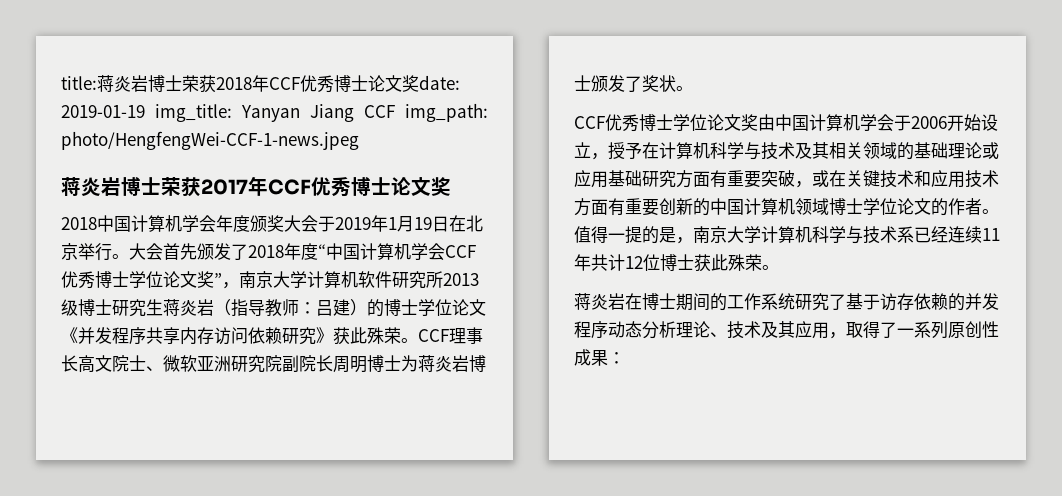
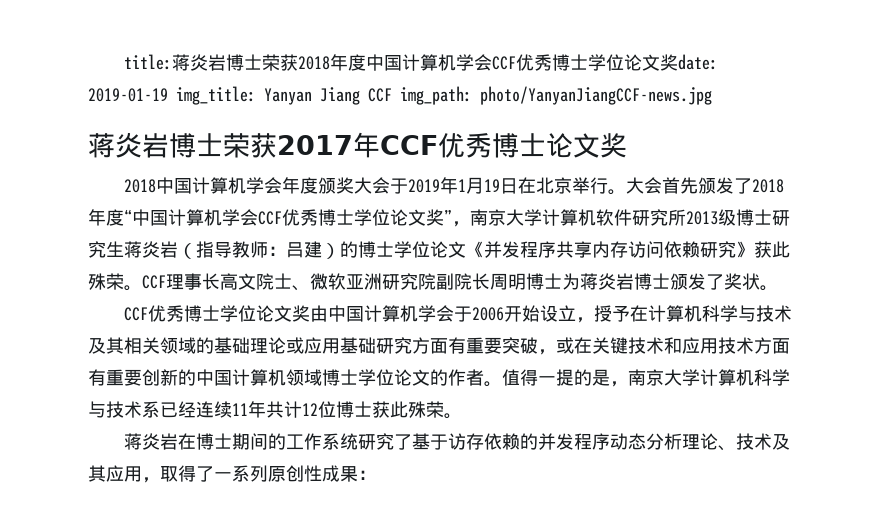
- title:蒋炎岩博士荣获2018年CCF优秀博士论文奖date: 2019-01-19 img_title: Yanyan Jiang CCF img_path: photo/HengfengWei-CCF-1-news.jpeg
+ title:蒋炎岩博士荣获2018年度中国计算机学会CCF优秀博士学位论文奖date: 2019-01-19 img_title: Yanyan Jiang CCF img_path: photo/YanyanJiangCCF-news.jpg

